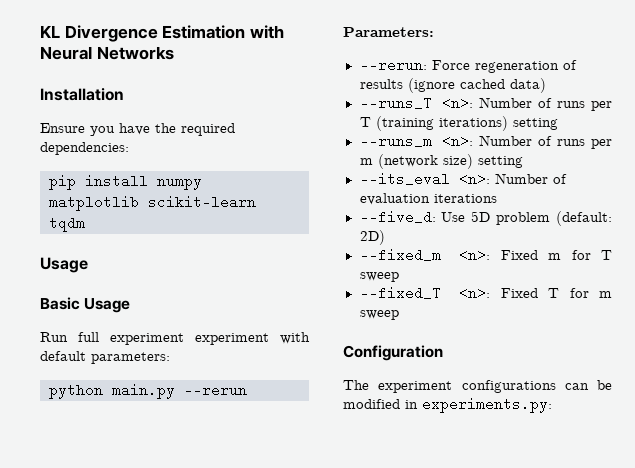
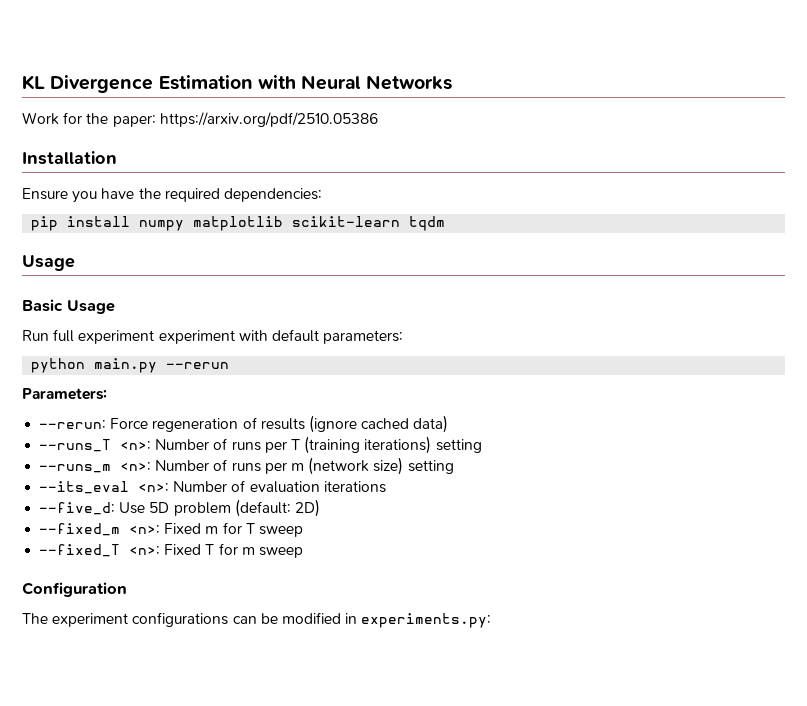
+ Work for the paper: https://arxiv.org/pdf/2510.05386

